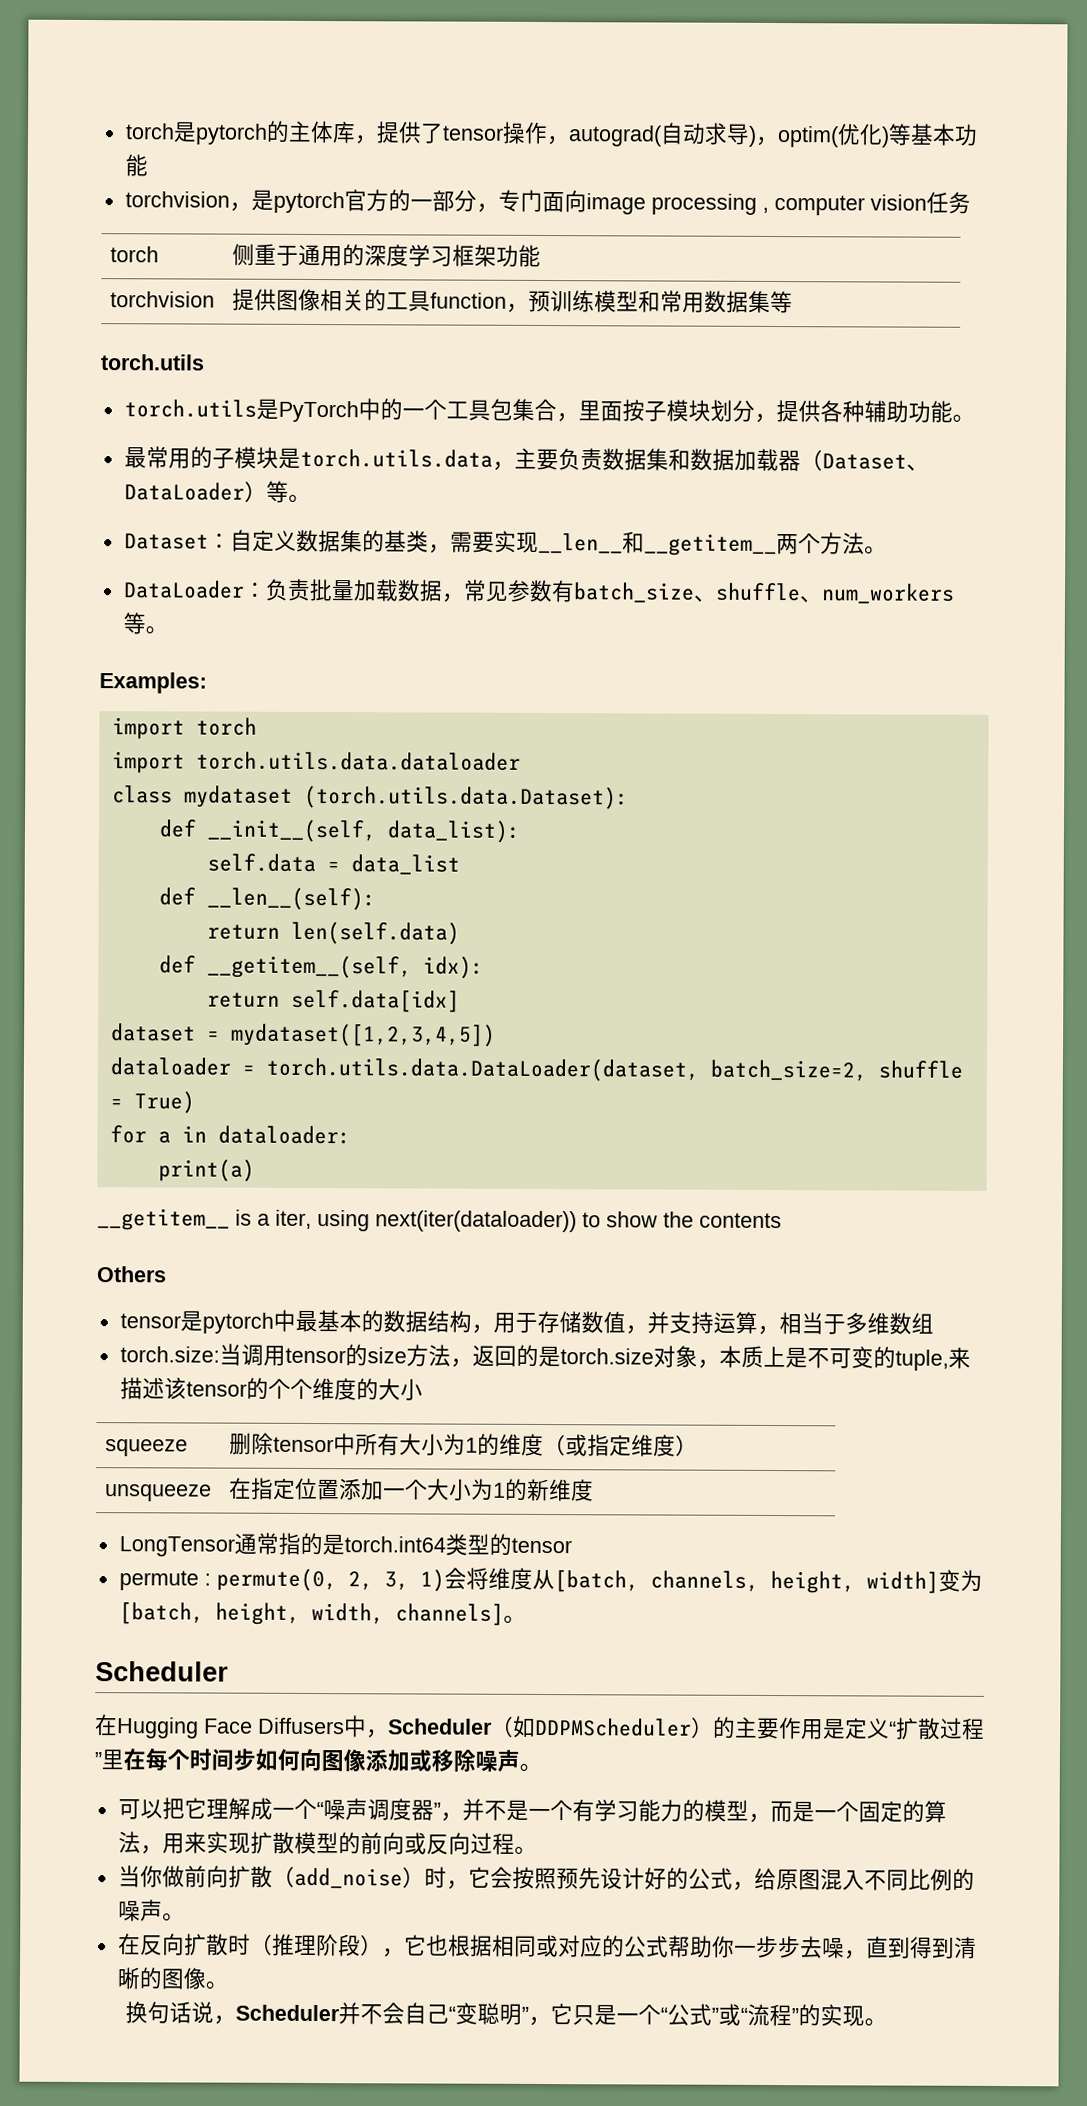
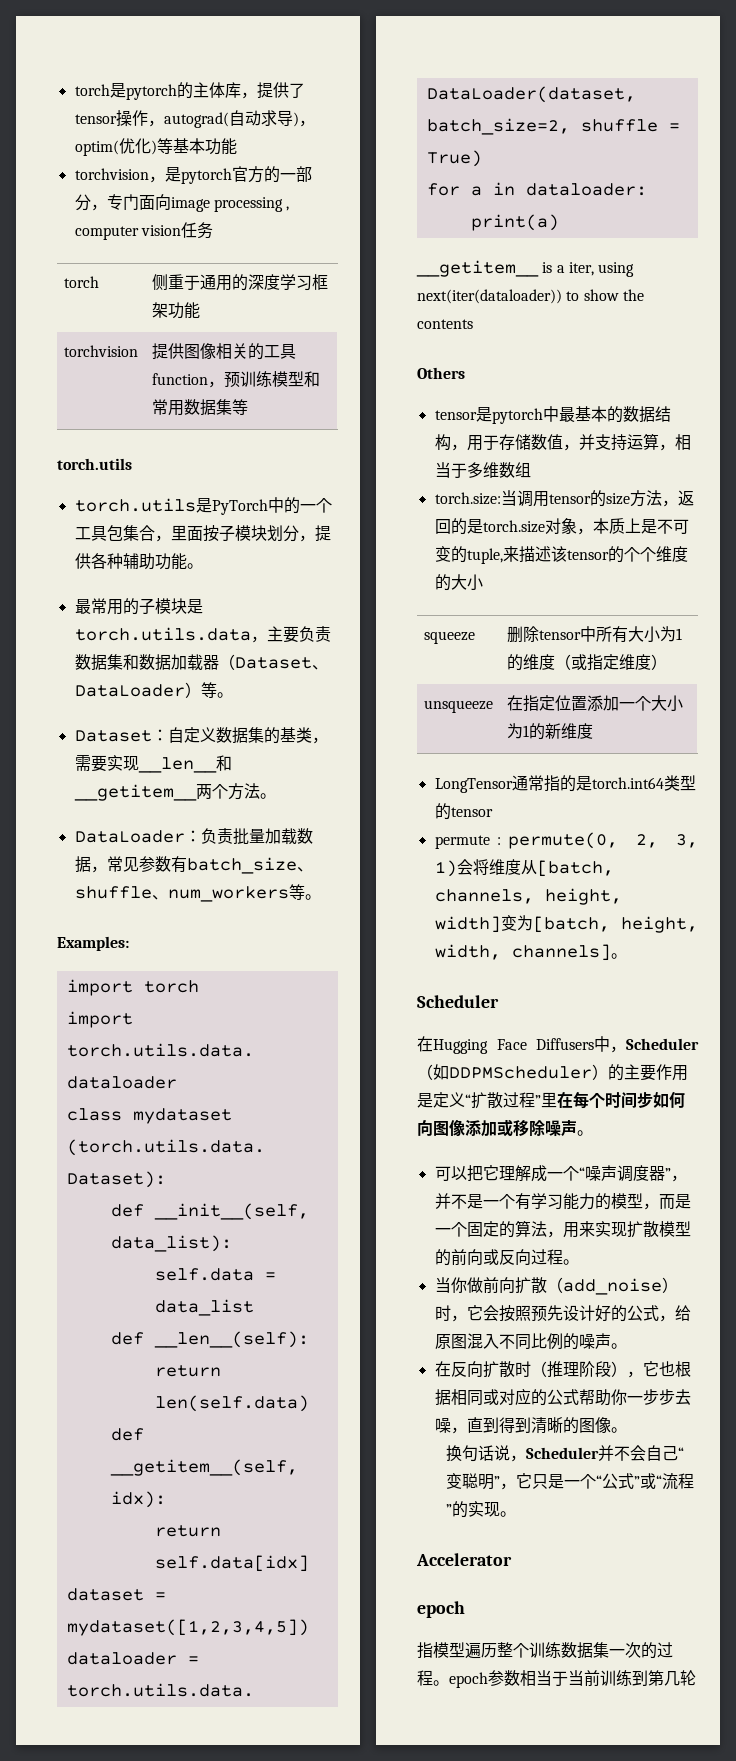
+ Accelerator
+ epoch
+ 指模型遍历整个训练数据集一次的过程。epoch参数相当于当前训练到第几轮

